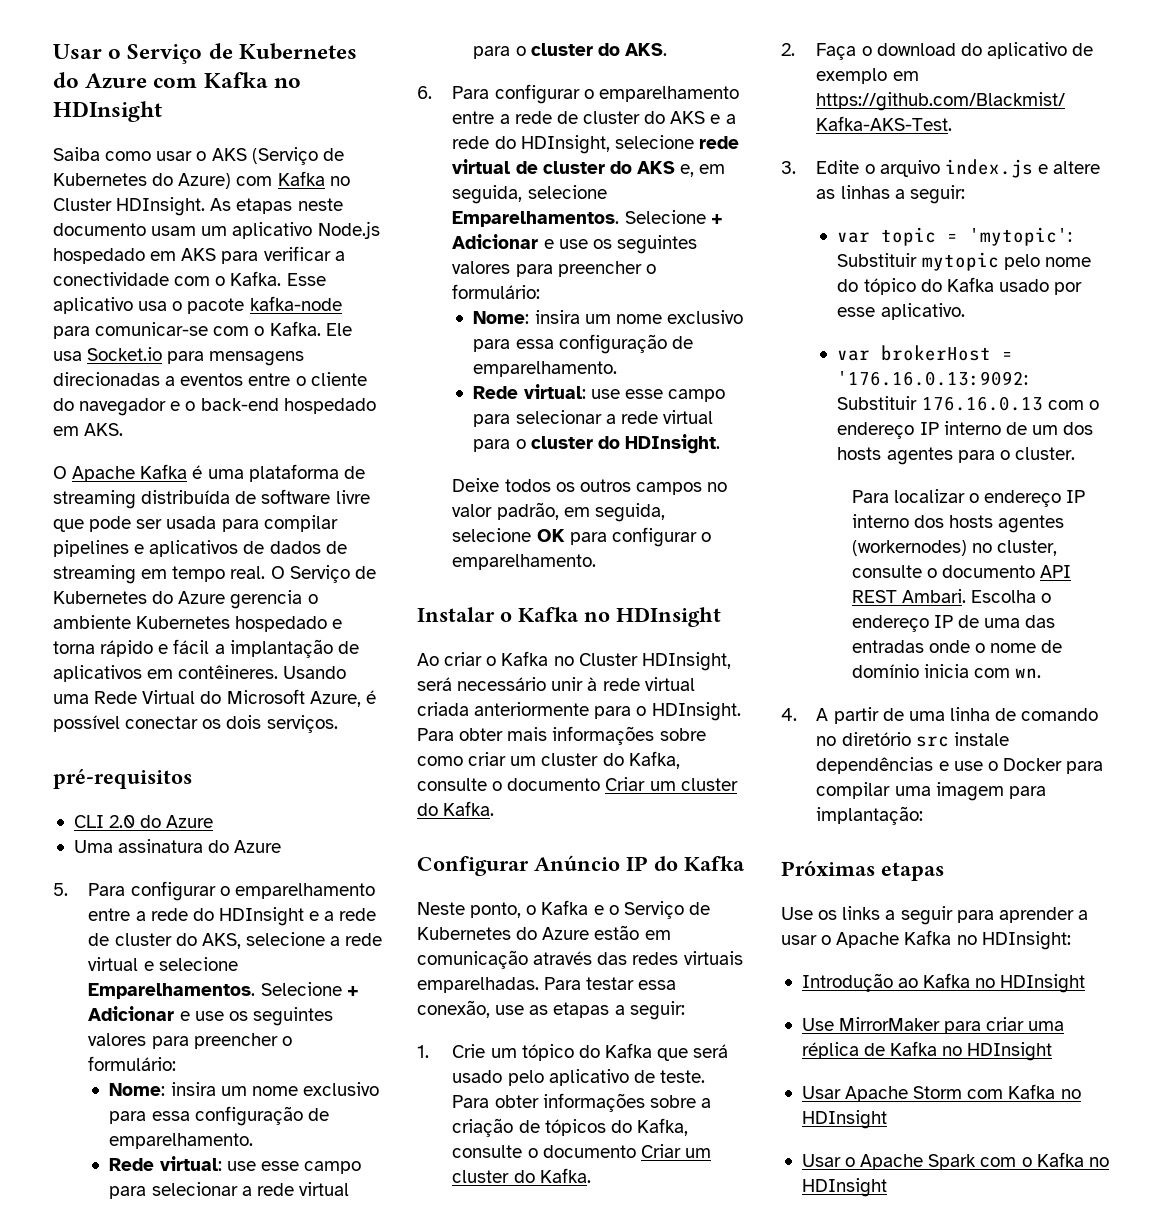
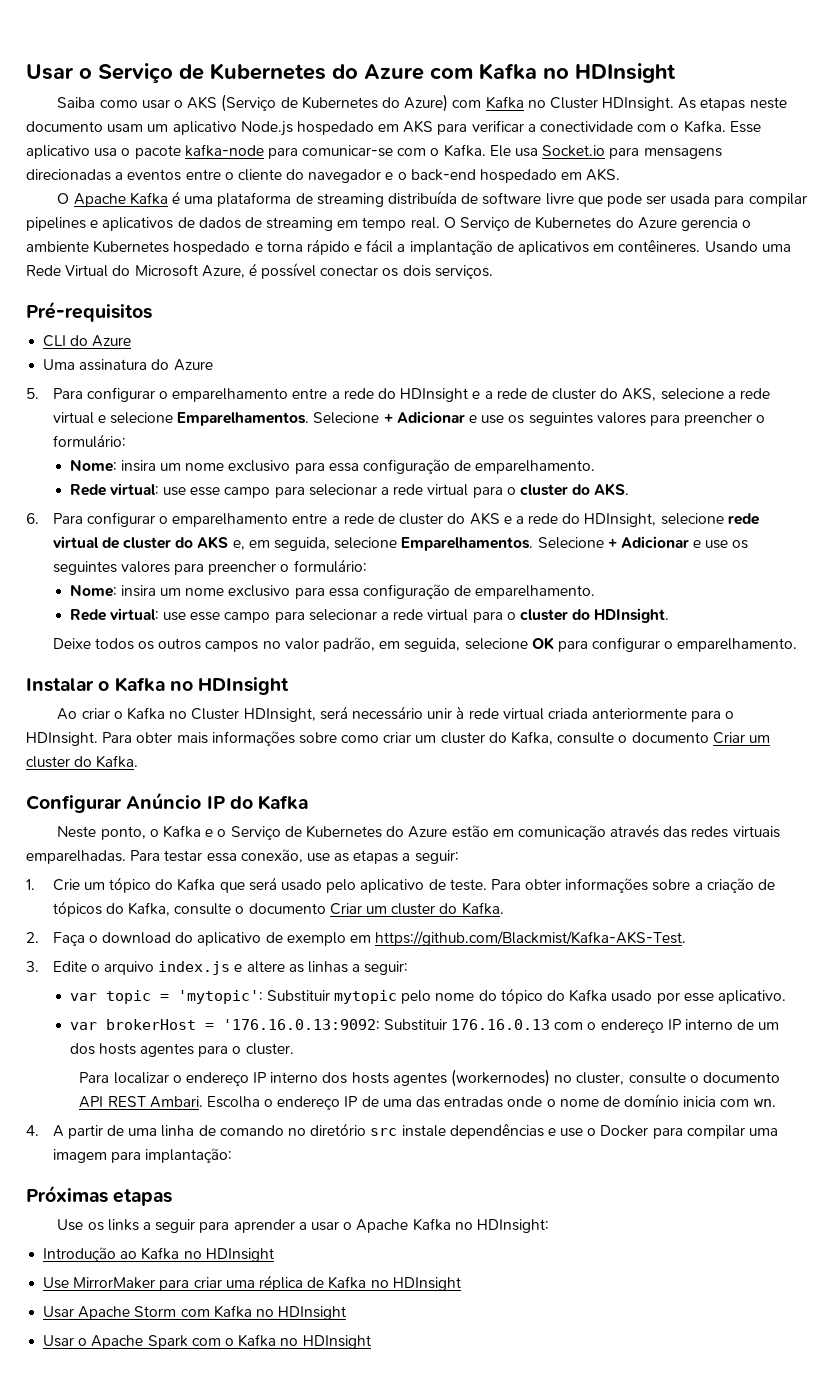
- pré-requisitos
+ Pré-requisitos
- CLI 2.0 do Azure
+ CLI do Azure

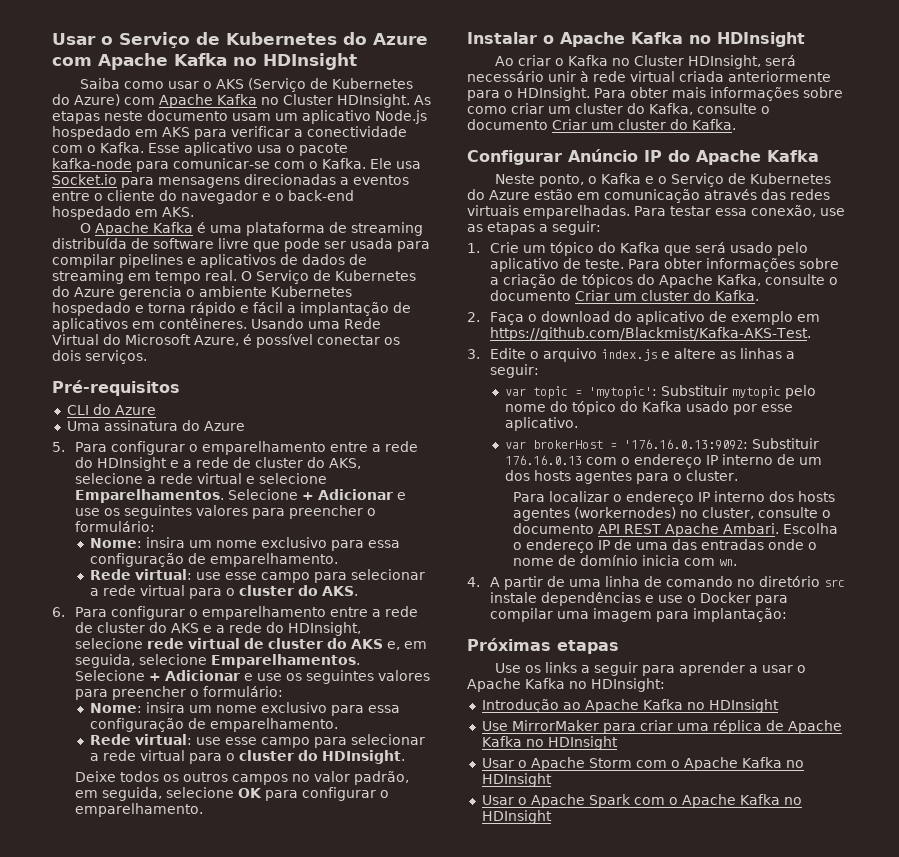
- Usar o Serviço de Kubernetes do Azure com Kafka no HDInsight
+ Usar o Serviço de Kubernetes do Azure com Apache Kafka no HDInsight
- Saiba como usar o AKS (Serviço de Kubernetes do Azure) com Kafka no Cluster HDInsight.
+ Saiba como usar o AKS (Serviço de Kubernetes do Azure) com Apache Kafka no Cluster HDInsight.
- Instalar o Kafka no HDInsight
+ Instalar o Apache Kafka no HDInsight
- Configurar Anúncio IP do Kafka
+ Configurar Anúncio IP do Apache Kafka
- Para obter informações sobre a criação de tópicos do Kafka, consulte o documento Criar um cluster do Kafka.
+ Para obter informações sobre a criação de tópicos do Apache Kafka, consulte o documento Criar um cluster do Kafka.
- Para localizar o endereço IP interno dos hosts agentes (workernodes) no cluster, consulte o documento API REST Ambari.
+ Para localizar o endereço IP interno dos hosts agentes (workernodes) no cluster, consulte o documento API REST Apache Ambari.
- Introdução ao Kafka no HDInsight
+ Introdução ao Apache Kafka no HDInsight
- Use MirrorMaker para criar uma réplica de Kafka no HDInsight
- Usar Apache Storm com Kafka no HDInsight
+ Use MirrorMaker para criar uma réplica de Apache Kafka no HDInsight
+ Usar o Apache Storm com o Apache Kafka no HDInsight
- Usar o Apache Spark com o Kafka no HDInsight
+ Usar o Apache Spark com o Apache Kafka no HDInsight

